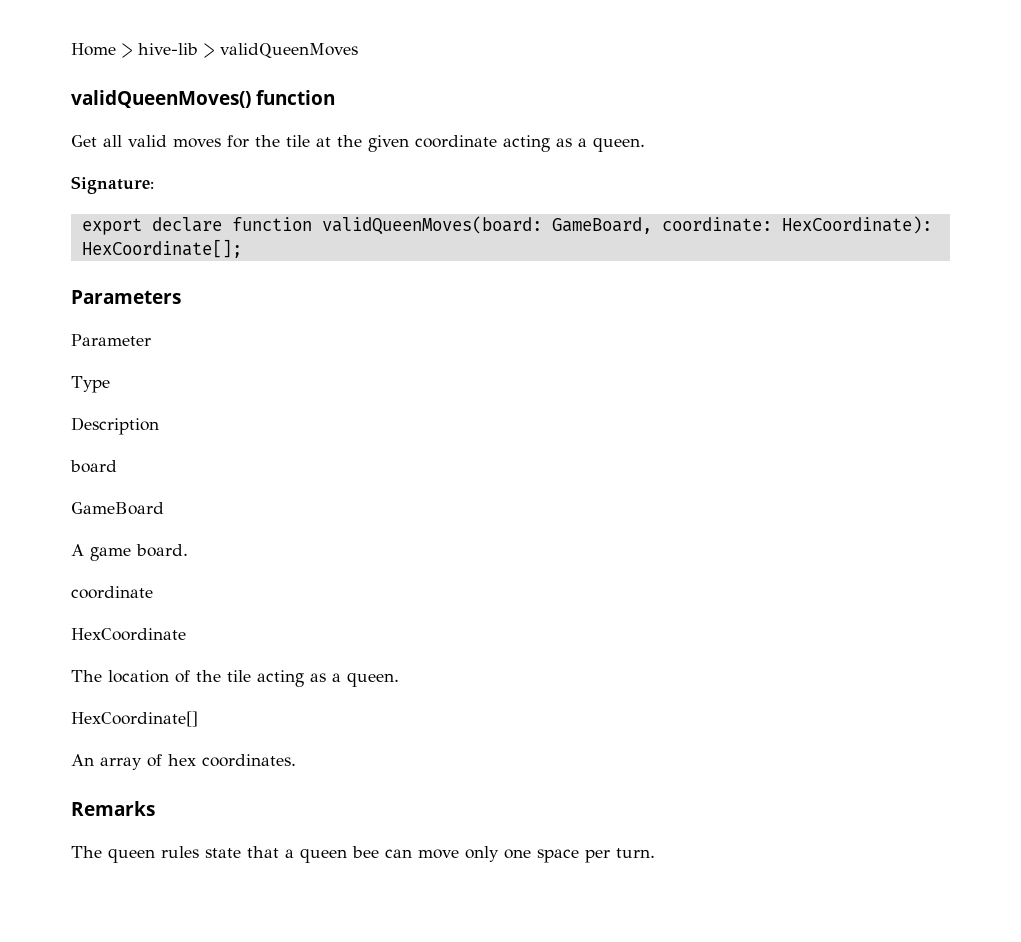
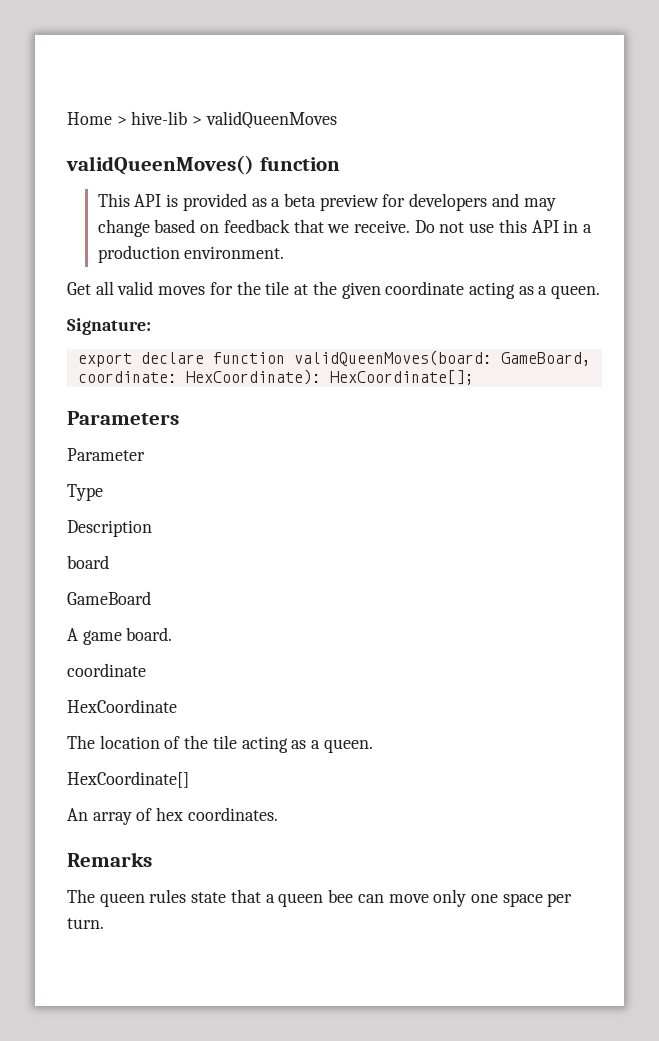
+ This API is provided as a beta preview for developers and may change based on feedback that we receive. Do not use this API in a production environment.

